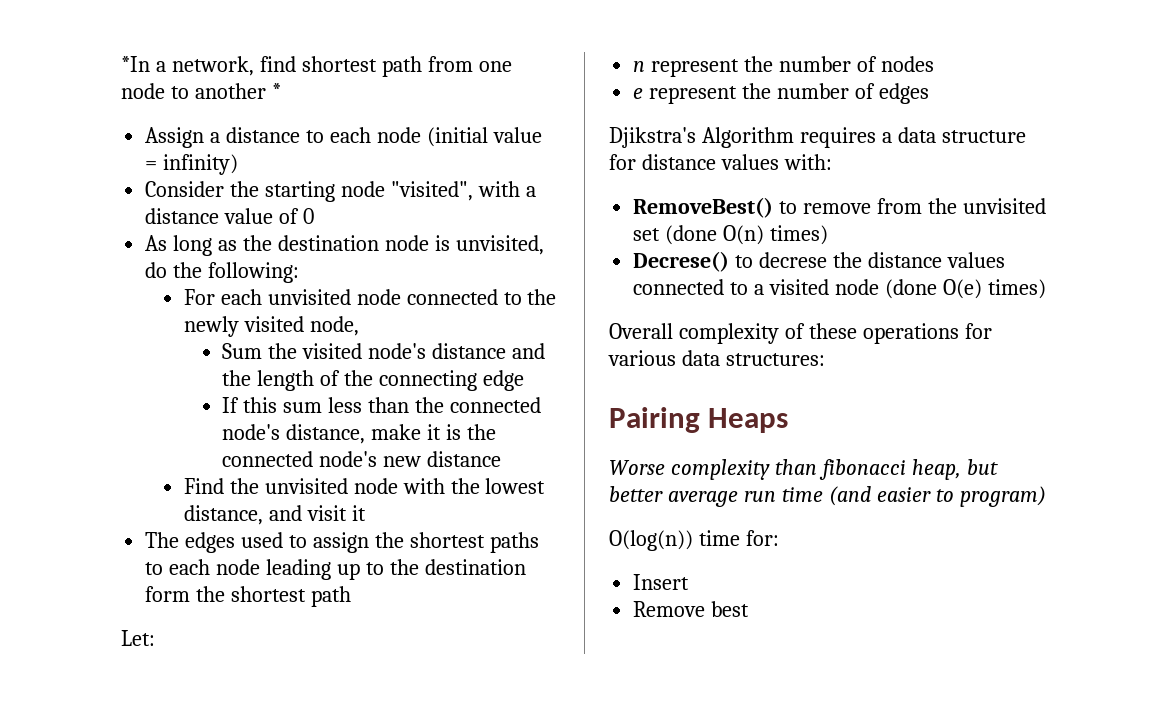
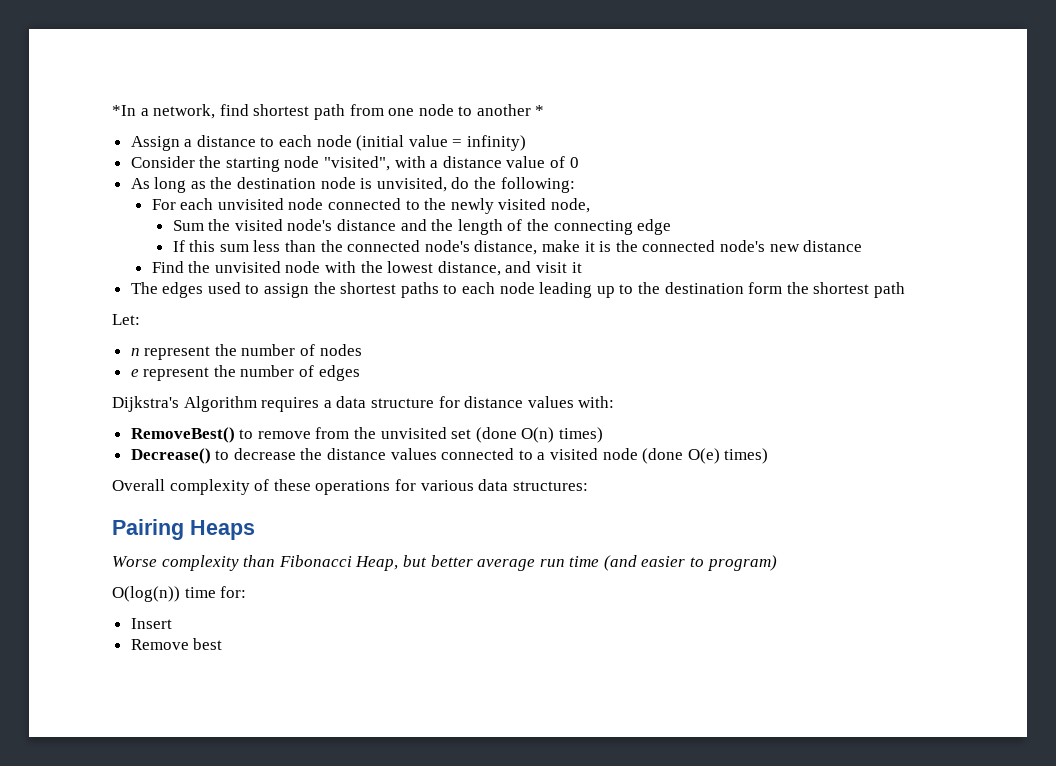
- Djikstra's Algorithm requires a data structure for distance values with:
+ Dijkstra's Algorithm requires a data structure for distance values with:
- Decrese() to decrese the distance values connected to a visited node (done O(e) times)
+ Decrease() to decrease the distance values connected to a visited node (done O(e) times)
- Worse complexity than fibonacci heap, but better average run time (and easier to program)
+ Worse complexity than Fibonacci Heap, but better average run time (and easier to program)

